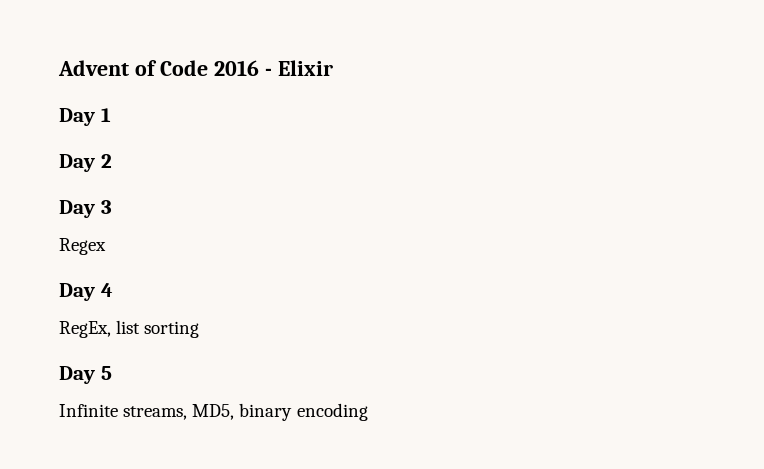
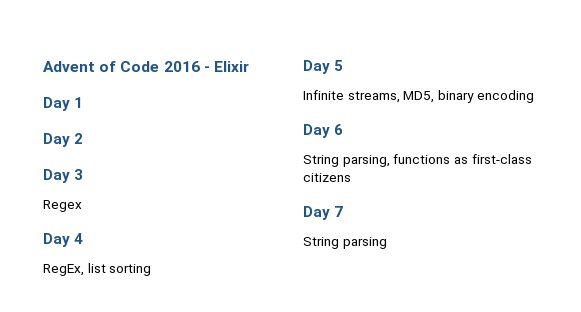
+ Day 6
+ String parsing, functions as first-class citizens
+ Day 7
+ String parsing

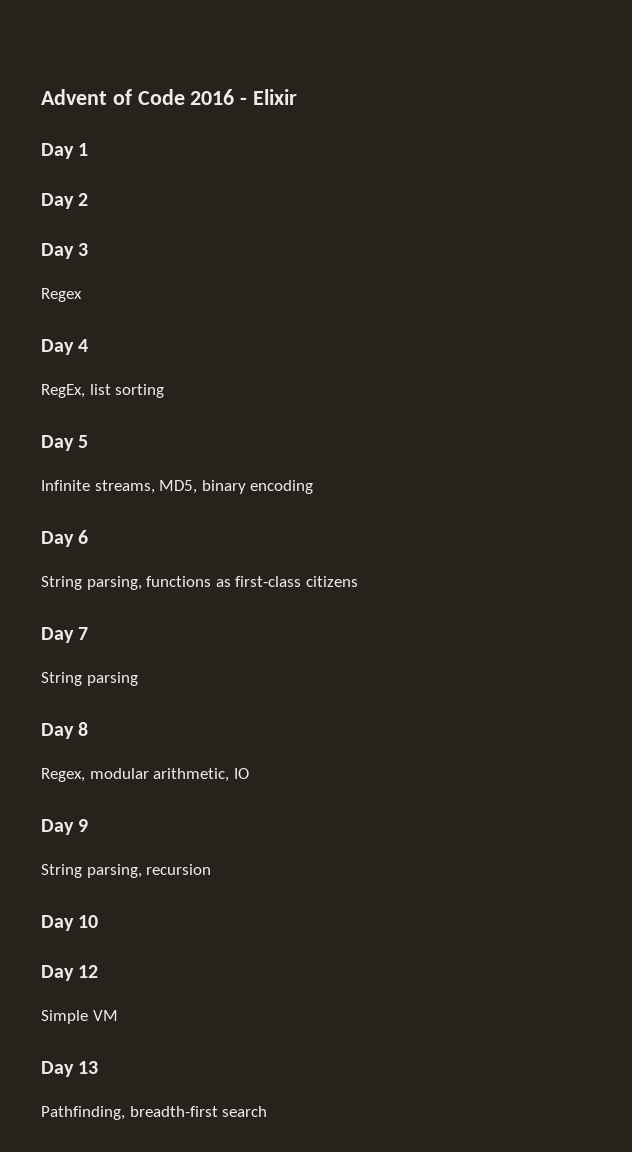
+ Day 8
+ Regex, modular arithmetic, IO
+ Day 9
+ String parsing, recursion
+ Day 10
+ Day 12
+ Simple VM
+ Day 13
+ Pathfinding, breadth-first search

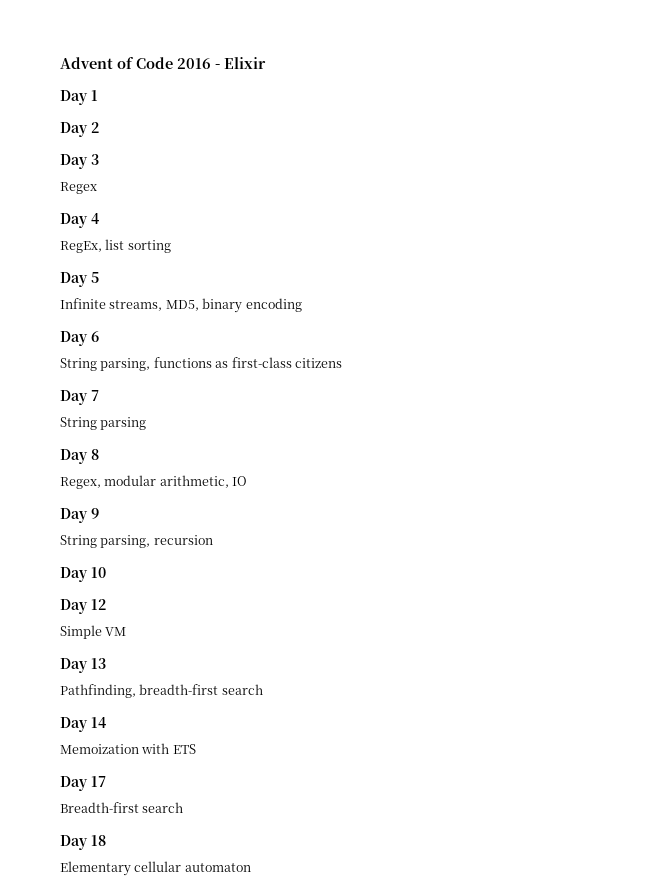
+ Day 14
+ Memoization with ETS
+ Day 17
+ Breadth-first search
+ Day 18
+ Elementary cellular automaton

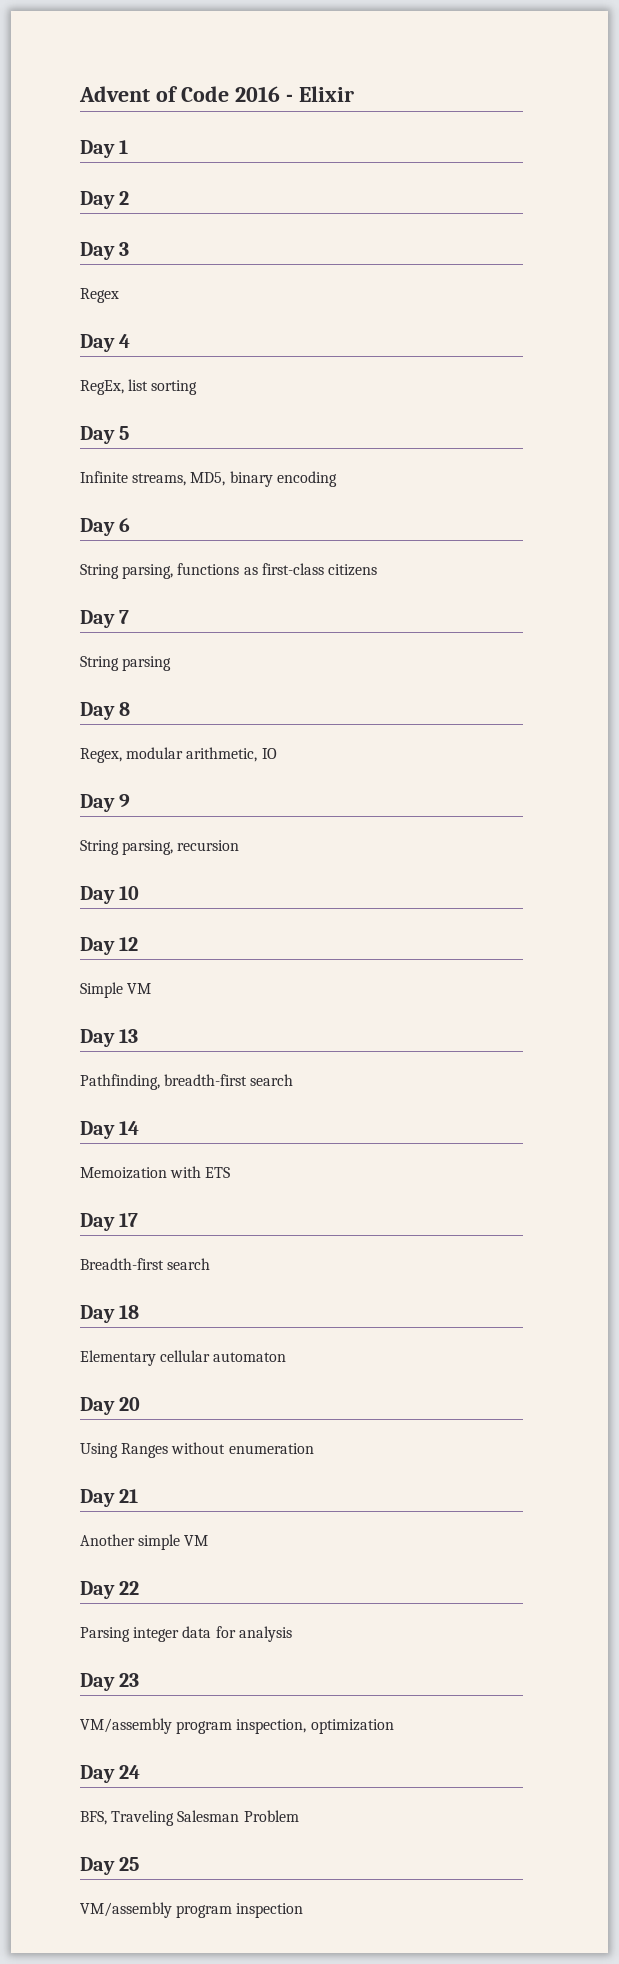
+ Day 20
+ Using Ranges without enumeration
+ Day 21
+ Another simple VM
+ Day 22
+ Parsing integer data for analysis
+ Day 23
+ VM/assembly program inspection, optimization
+ Day 24
+ BFS, Traveling Salesman Problem
+ Day 25
+ VM/assembly program inspection

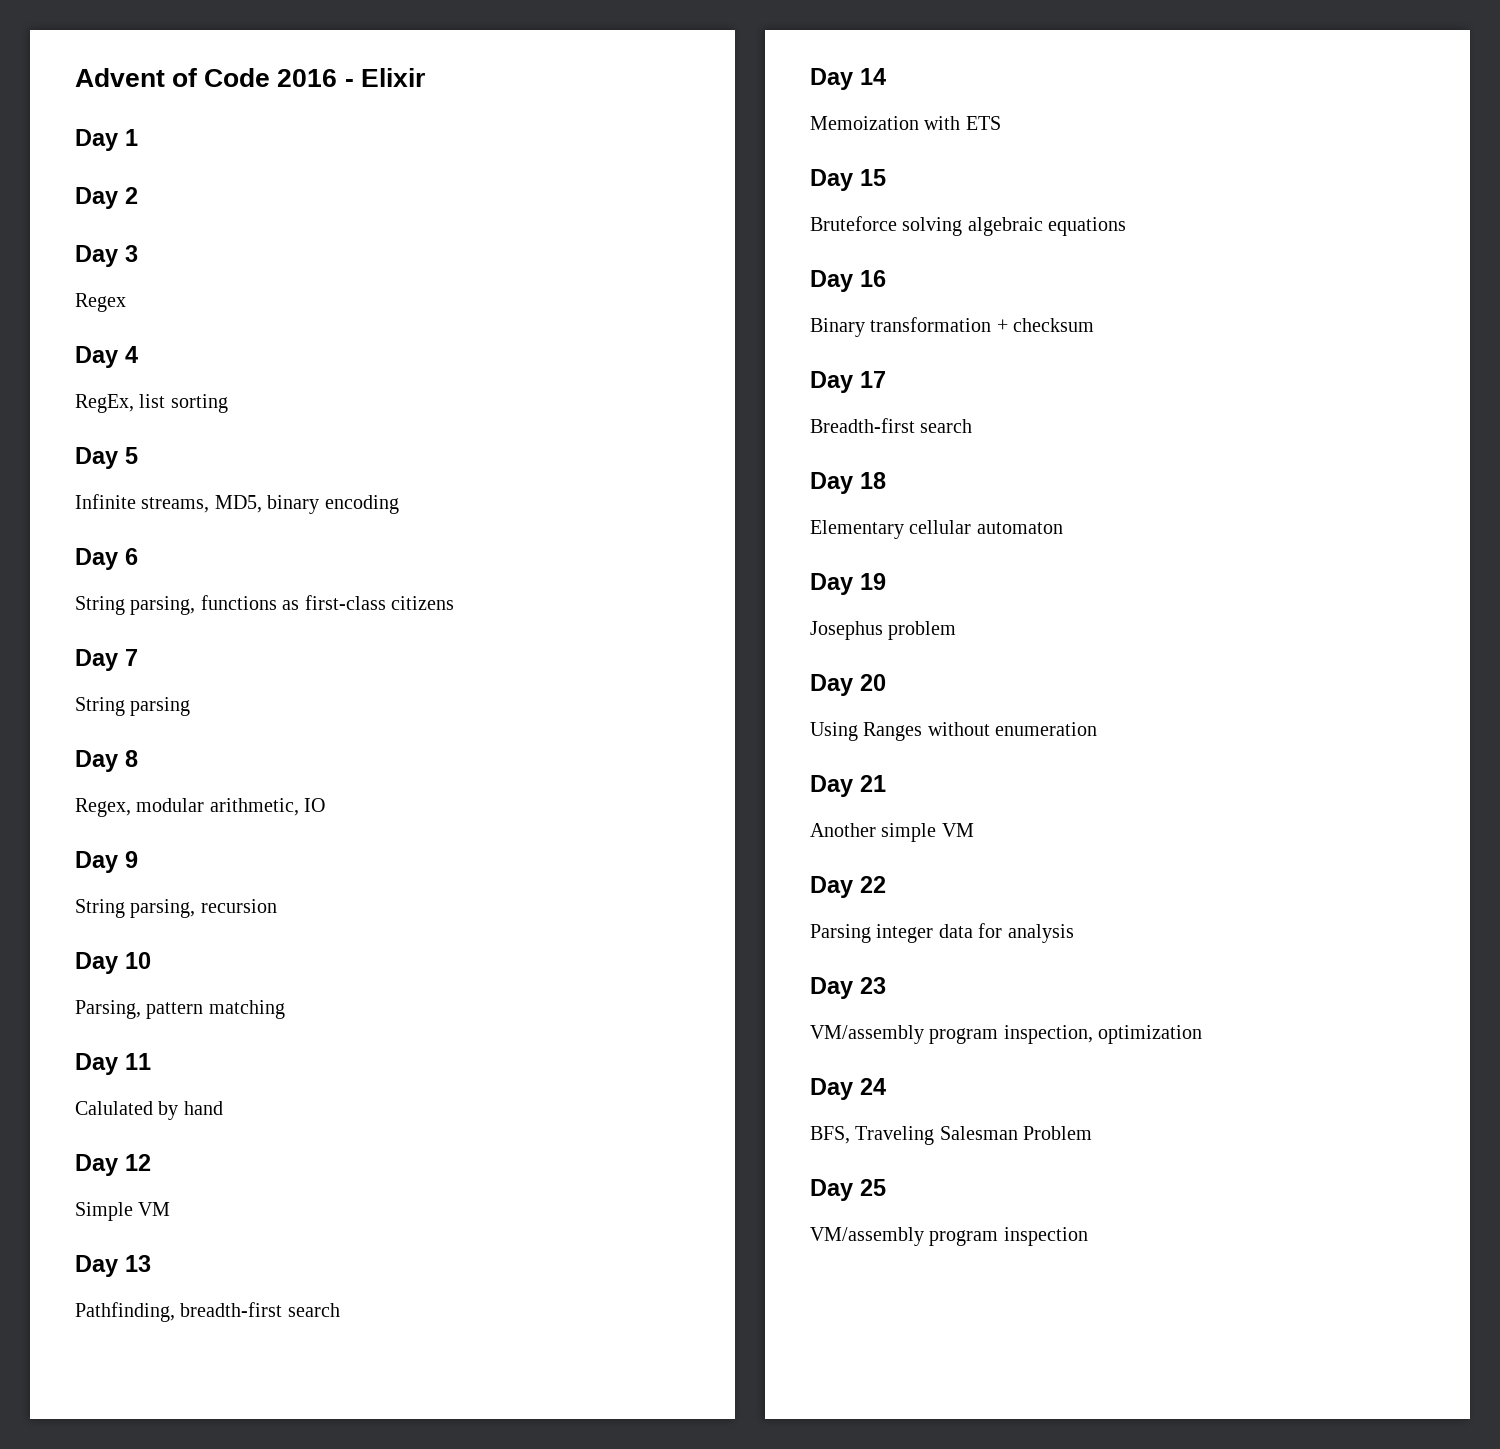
+ Parsing, pattern matching
+ Day 11
+ Calulated by hand
+ Day 15
+ Bruteforce solving algebraic equations
+ Day 16
+ Binary transformation + checksum
+ Day 19
+ Josephus problem

